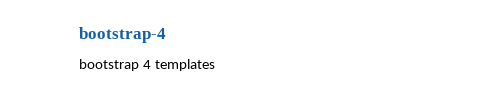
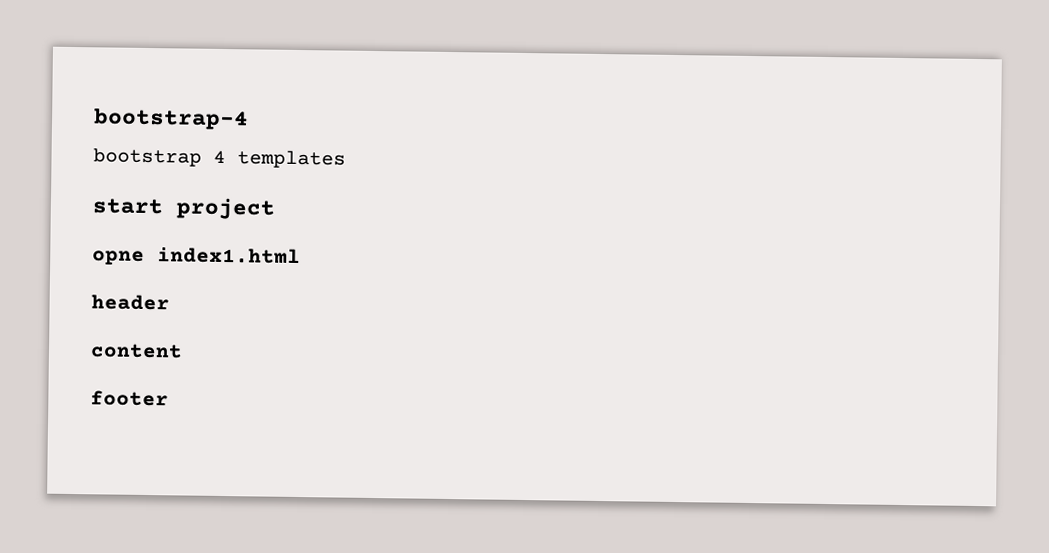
+ start project
+ opne index1.html
+ header
+ content
+ footer

